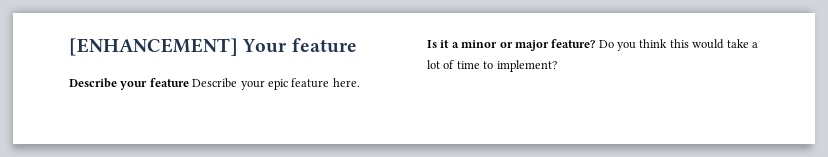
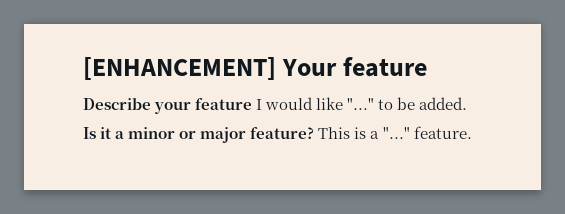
- Describe your feature Describe your epic feature here.
+ Describe your feature I would like "..." to be added.
- Do you think this would take a lot of time to implement?
+ This is a "..." feature.

